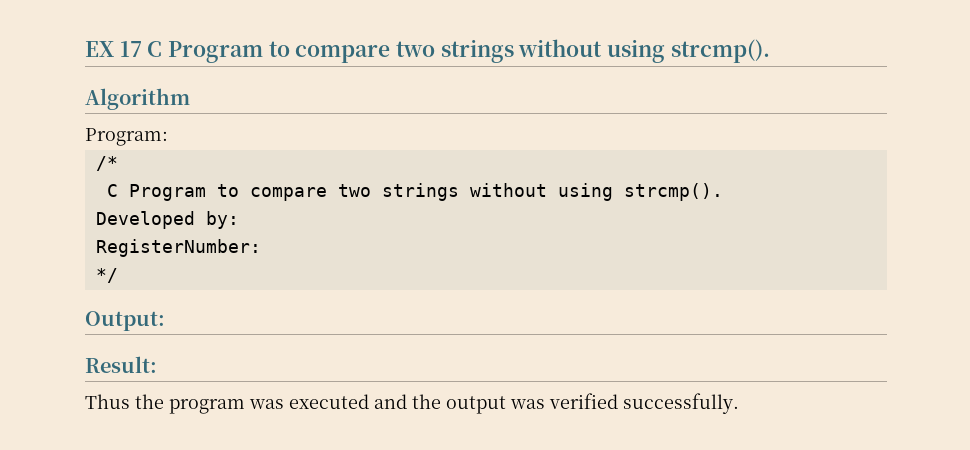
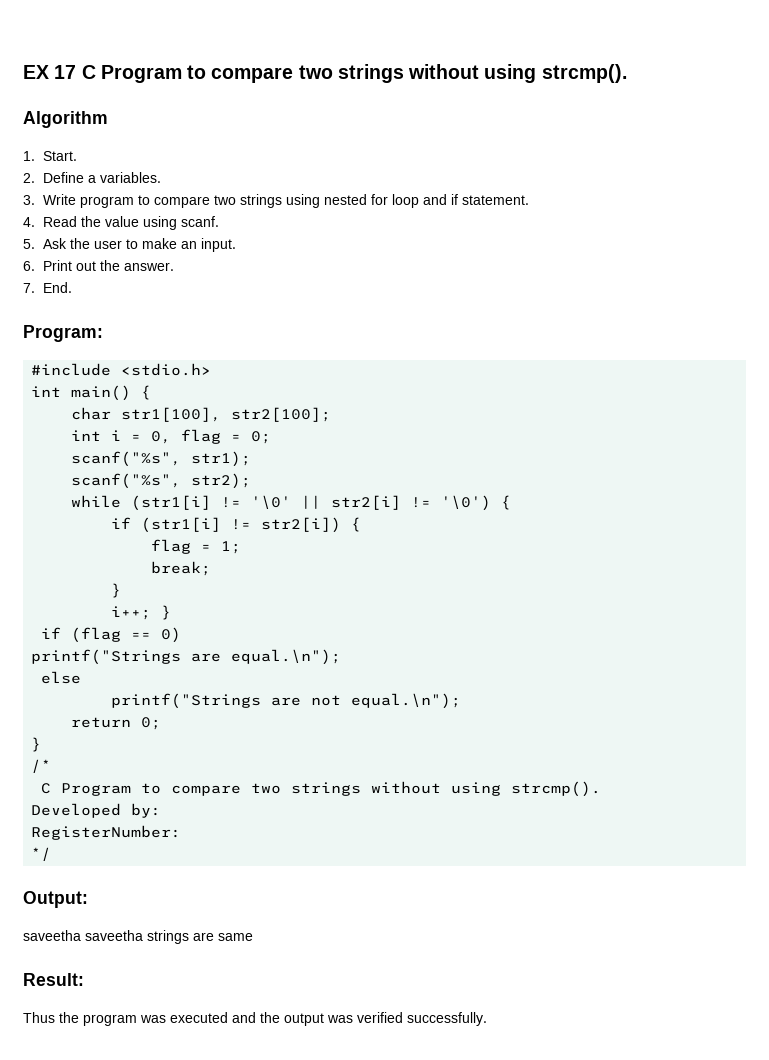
+ 1. Start.
+ 2. Define a variables.
+ 3. Write program to compare two strings using nested for loop and if statement.
+ 4. Read the value using scanf.
+ 5. Ask the user to make an input.
+ 6. Print out the answer.
+ 7. End.
  Program:
+ #include <stdio.h>
+ int main() {
+ char str1[100], str2[100];
+ int i = 0, flag = 0;
+ scanf("%s", str1);
+ scanf("%s", str2);
+ while (str1[i] != '\0' || str2[i] != '\0') {
+ if (str1[i] != str2[i]) {
+ flag = 1;
+ break;
+ }
+ i++; }
+ if (flag == 0)
+ printf("Strings are equal.\n");
+ else
+ printf("Strings are not equal.\n");
+ return 0;
+ }
+ saveetha saveetha strings are same

